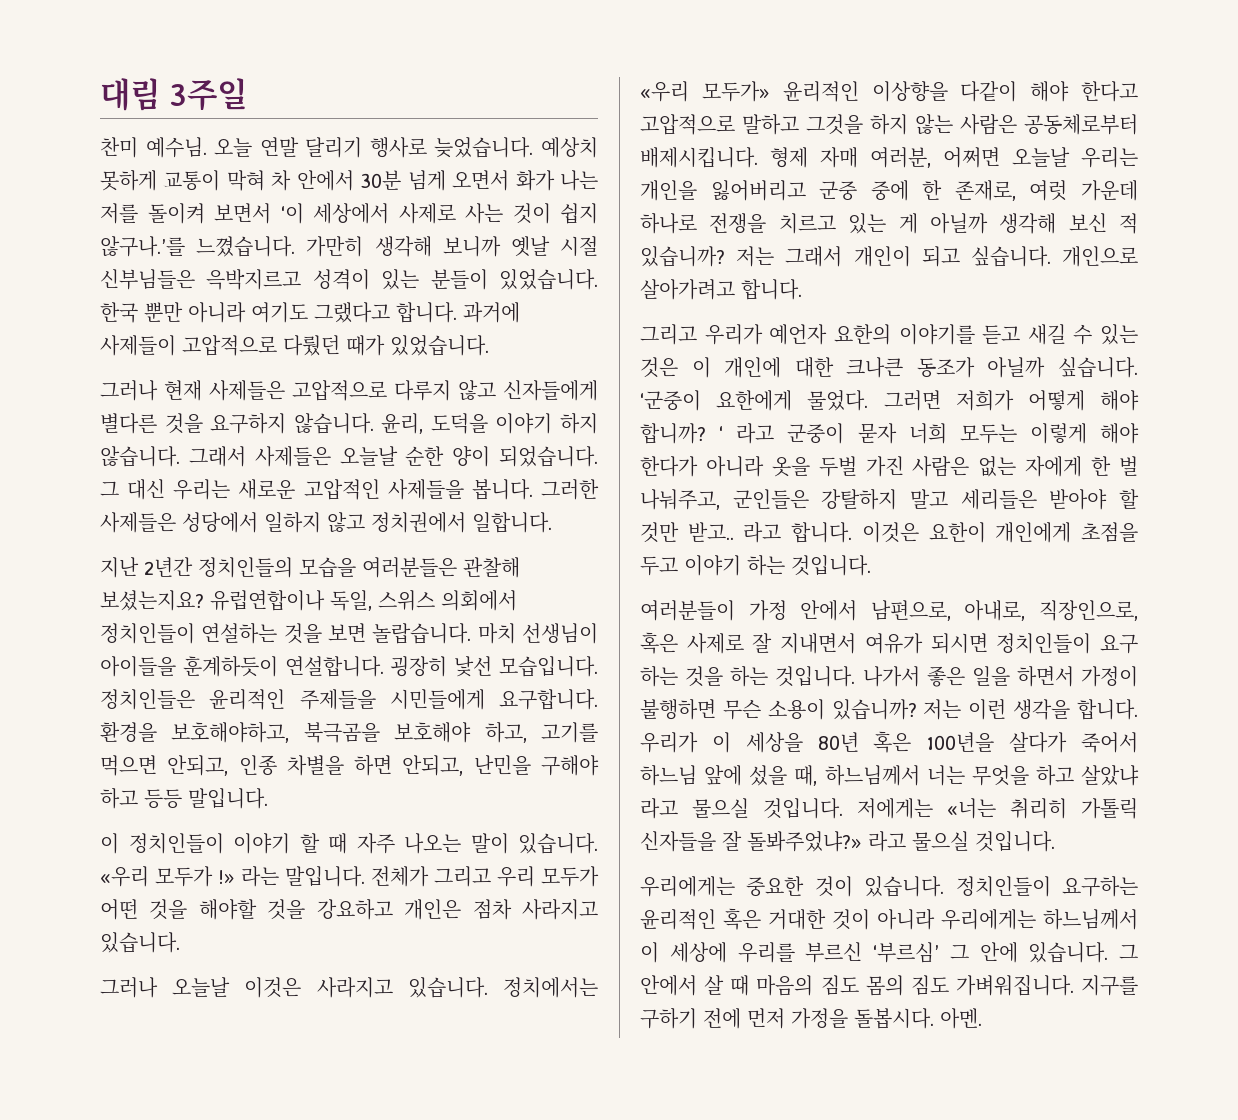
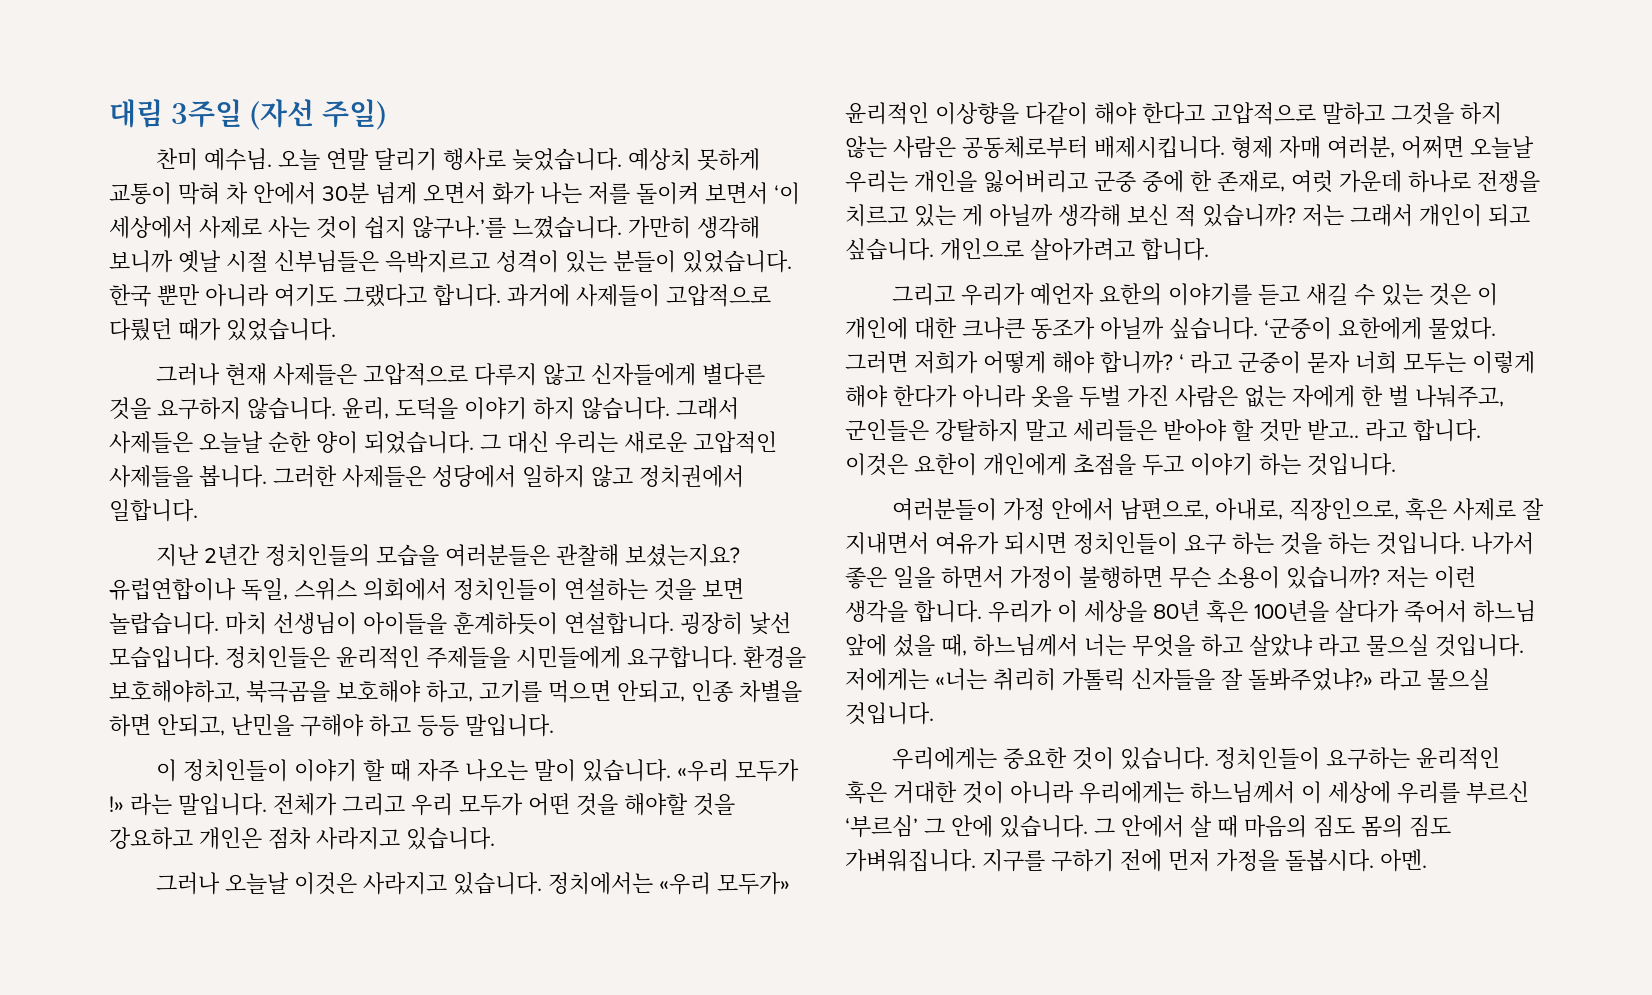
- 대림 3주일
+ 대림 3주일 (자선 주일)

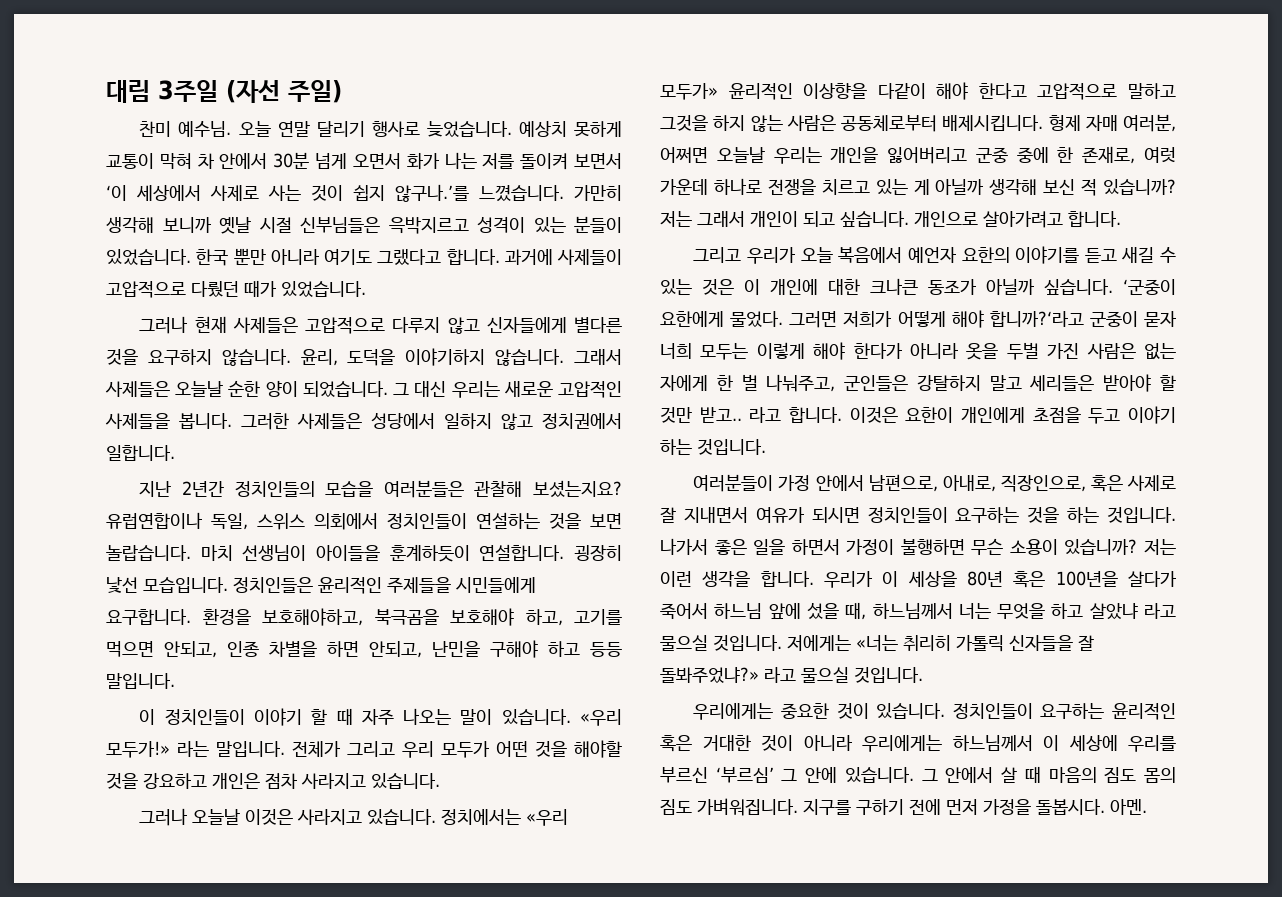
- 윤리, 도덕을 이야기 하지 않습니다.
+ 윤리, 도덕을 이야기하지 않습니다.
- «우리 모두가 !»
+ «우리 모두가!»
- 그리고 우리가 예언자 요한의 이야기를 듣고 새길 수 있는 것은 이 개인에 대한 크나큰 동조가 아닐까 싶습니다.
+ 그리고 우리가 오늘 복음에서 예언자 요한의 이야기를 듣고 새길 수 있는 것은 이 개인에 대한 크나큰 동조가 아닐까 싶습니다.
- 그러면 저희가 어떻게 해야 합니까? ‘ 라고 군중이 묻자 너희 모두는 이렇게 해야 한다가 아니라 옷을 두벌 가진 사람은 없는 자에게 한 벌 나눠주고, 군인들은 강탈하지 말고 세리들은 받아야 할 것만 받고..
+ 그러면 저희가 어떻게 해야 합니까?‘라고 군중이 묻자 너희 모두는 이렇게 해야 한다가 아니라 옷을 두벌 가진 사람은 없는 자에게 한 벌 나눠주고, 군인들은 강탈하지 말고 세리들은 받아야 할 것만 받고..
- 여러분들이 가정 안에서 남편으로, 아내로, 직장인으로, 혹은 사제로 잘 지내면서 여유가 되시면 정치인들이 요구 하는 것을 하는 것입니다.
+ 여러분들이 가정 안에서 남편으로, 아내로, 직장인으로, 혹은 사제로 잘 지내면서 여유가 되시면 정치인들이 요구하는 것을 하는 것입니다.

